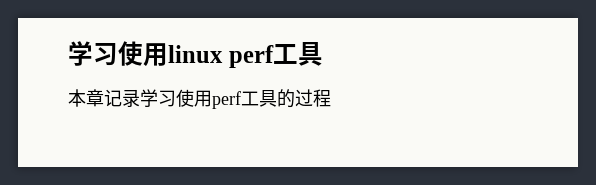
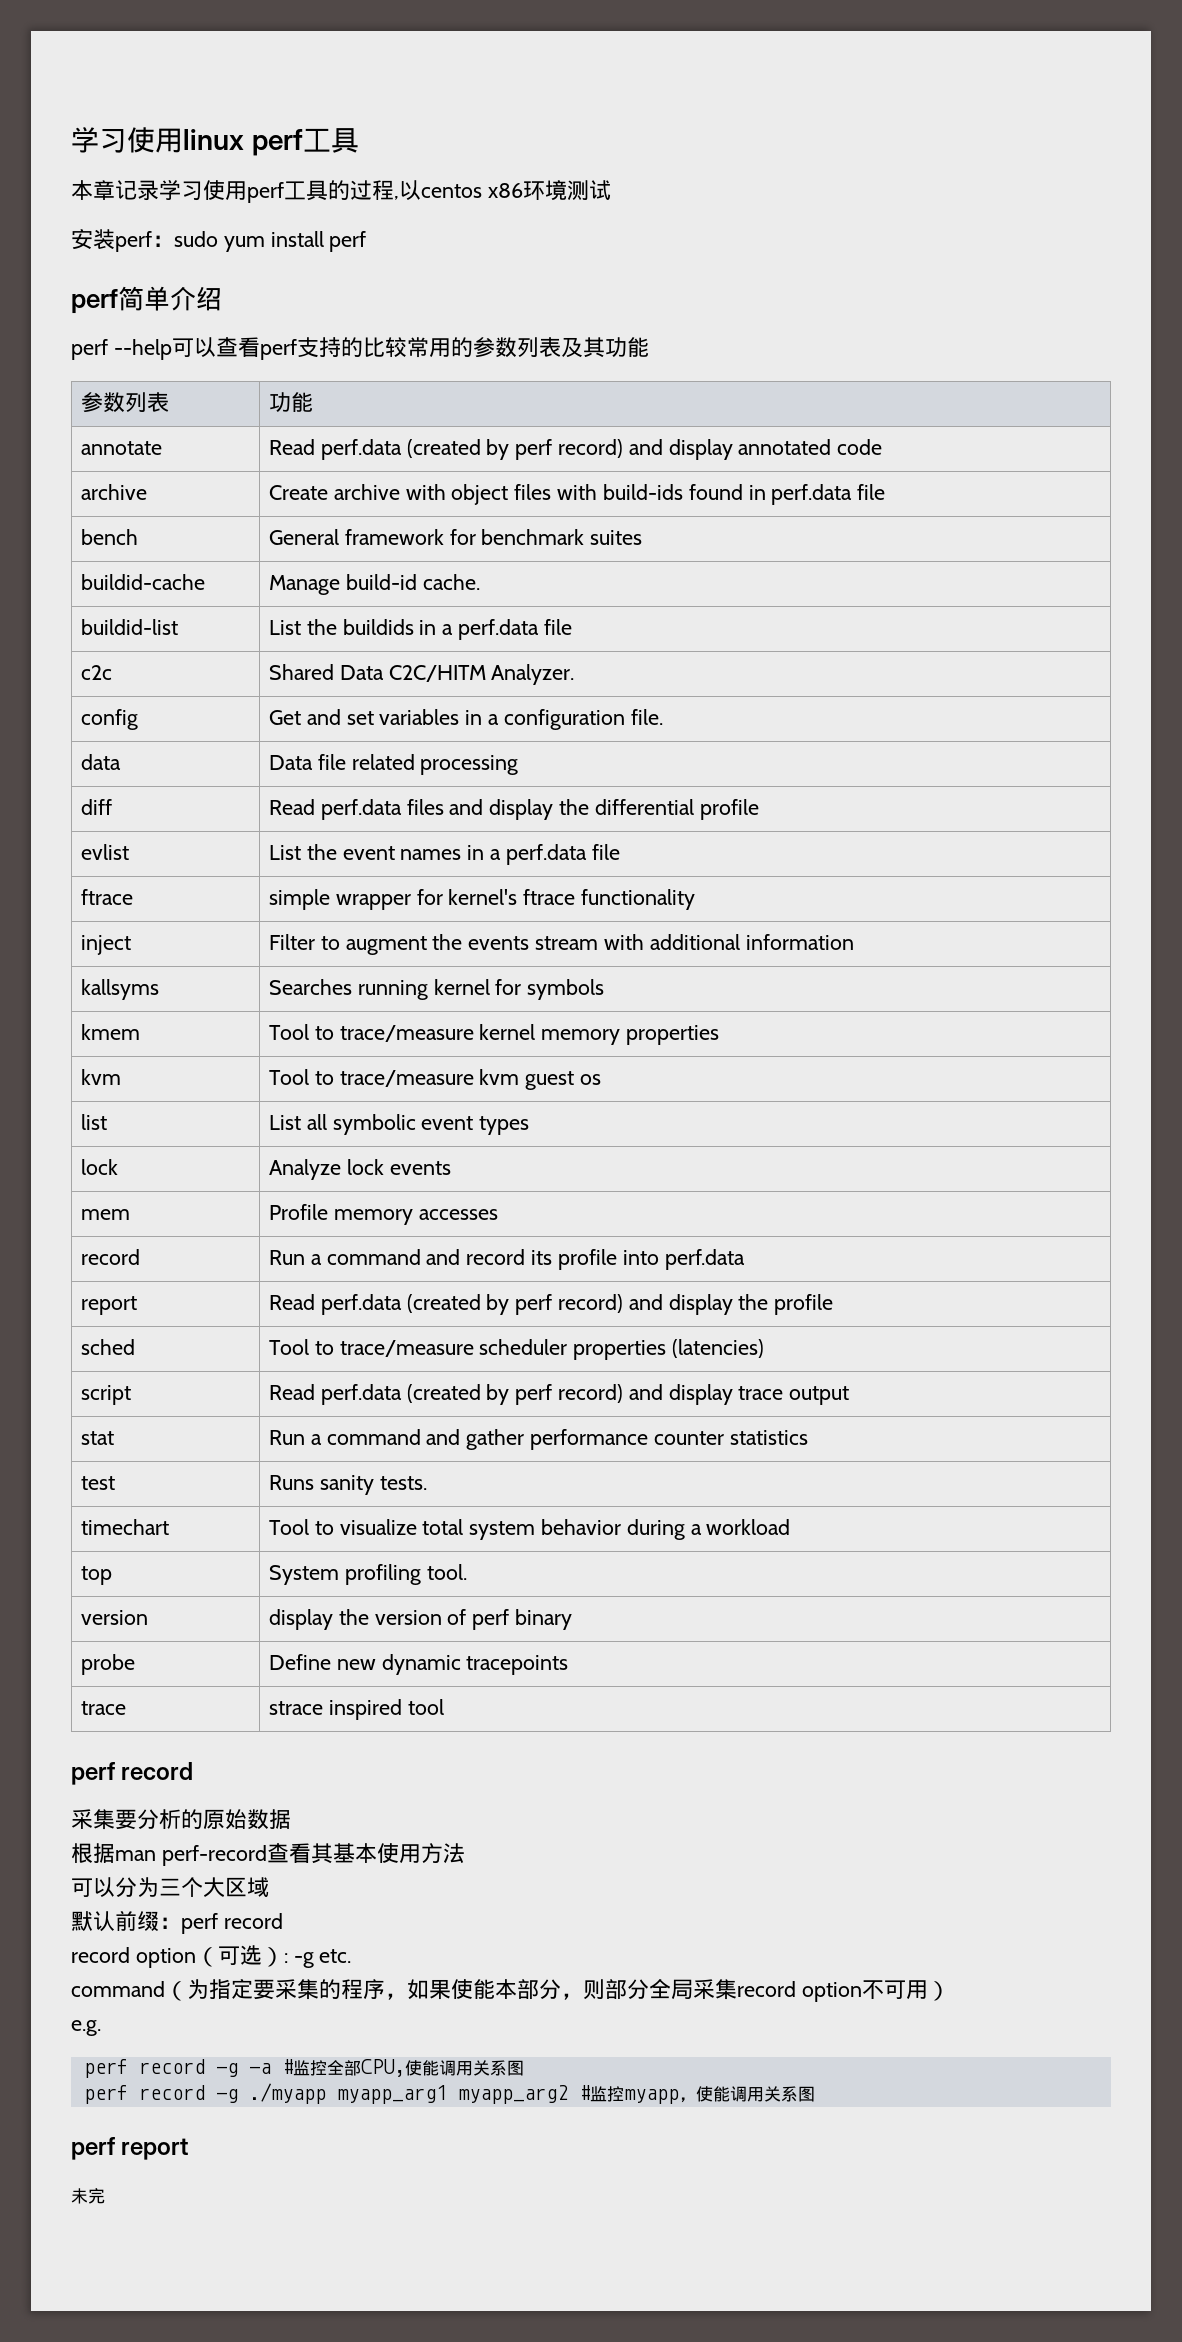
- 本章记录学习使用perf工具的过程
+ 本章记录学习使用perf工具的过程,以centos x86环境测试
+ 安装perf：sudo yum install perf
+ perf简单介绍
+ perf --help可以查看perf支持的比较常用的参数列表及其功能
+ 参数列表 | 功能
+ annotate | Read perf.data (created by perf record) and display annotated code
+ archive | Create archive with object files with build-ids found in perf.data file
+ bench | General framework for benchmark suites
+ buildid-cache | Manage build-id cache.
+ buildid-list | List the buildids in a perf.data file
+ c2c | Shared Data C2C/HITM Analyzer.
+ config | Get and set variables in a configuration file.
+ data | Data file related processing
+ diff | Read perf.data files and display the differential profile
+ evlist | List the event names in a perf.data file
+ ftrace | simple wrapper for kernel's ftrace functionality
+ inject | Filter to augment the events stream with additional information
+ kallsyms | Searches running kernel for symbols
+ kmem | Tool to trace/measure kernel memory properties
+ kvm | Tool to trace/measure kvm guest os
+ list | List all symbolic event types
+ lock | Analyze lock events
+ mem | Profile memory accesses
+ record | Run a command and record its profile into perf.data
+ report | Read perf.data (created by perf record) and display the profile
+ sched | Tool to trace/measure scheduler properties (latencies)
+ script | Read perf.data (created by perf record) and display trace output
+ stat | Run a command and gather performance counter statistics
+ test | Runs sanity tests.
+ timechart | Tool to visualize total system behavior during a workload
+ top | System profiling tool.
+ version | display the version of perf binary
+ probe | Define new dynamic tracepoints
+ trace | strace inspired tool
+ perf record
+ 采集要分析的原始数据
+ 根据man perf-record查看其基本使用方法
+ 可以分为三个大区域
+ 默认前缀：perf record
+ record option（可选）: -g etc.
+ command（为指定要采集的程序，如果使能本部分，则部分全局采集record option不可用）
+ e.g.
+ perf record -g -a #监控全部CPU,使能调用关系图
+ perf record -g ./myapp myapp_arg1 myapp_arg2 #监控myapp，使能调用关系图
+ perf report
+ 未完

